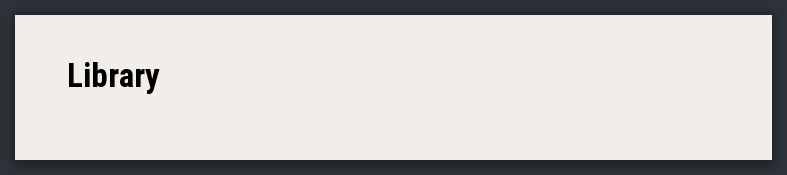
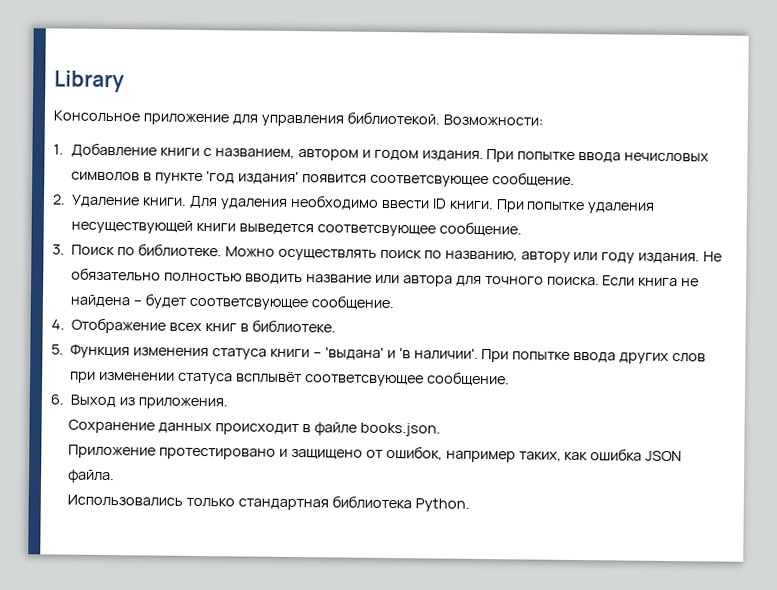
+ Консольное приложение для управления библиотекой. Возможности:
+ 1. Добавление книги с названием, автором и годом издания. При попытке ввода нечисловых символов в пункте 'год издания' появится соответсвующее сообщение.
+ 2. Удаление книги. Для удаления необходимо ввести ID книги. При попытке удаления несуществующей книги выведется соответсвующее сообщение.
+ 3. Поиск по библиотеке. Можно осуществлять поиск по названию, автору или году издания. Не обязательно полностью вводить название или автора для точного поиска. Если книга не найдена – будет соответсвующее сообщение.
+ 4. Отображение всех книг в библиотеке.
+ 5. Функция изменения статуса книги – 'выдана' и 'в наличии'. При попытке ввода других слов при изменении статуса всплывёт соответсвующее сообщение.
+ 6. Выход из приложения.
+ Сохранение данных происходит в файле books.json.
+ Приложение протестировано и защищено от ошибок, например таких, как ошибка JSON файла.
+ Использовались только стандартная библиотека Python.

